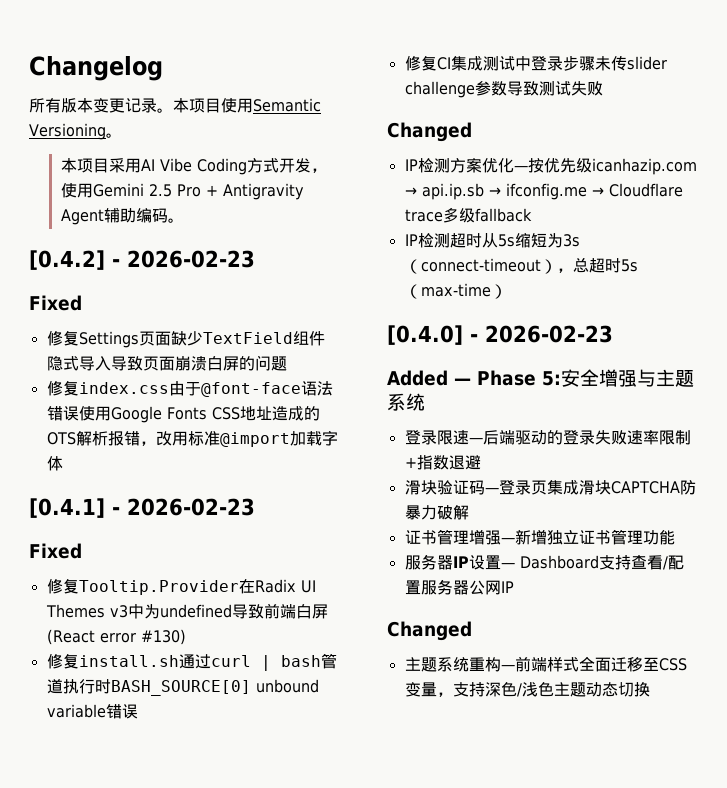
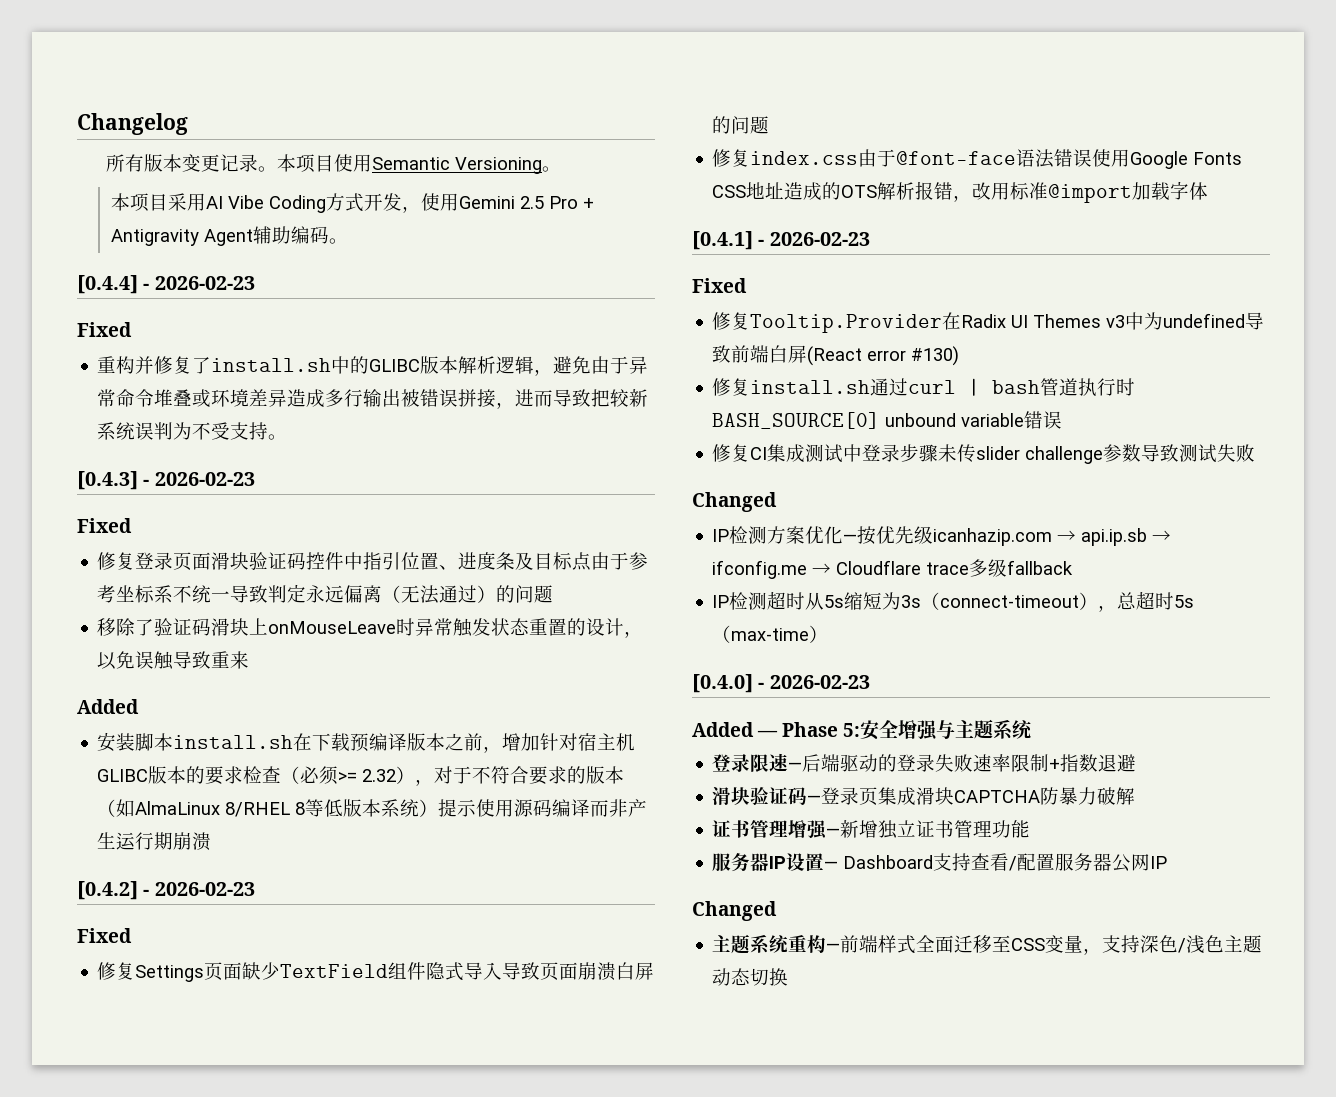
+ [0.4.4] - 2026-02-23
+ Fixed
+ 重构并修复了install.sh中的GLIBC版本解析逻辑，避免由于异常命令堆叠或环境差异造成多行输出被错误拼接，进而导致把较新系统误判为不受支持。
+ [0.4.3] - 2026-02-23
+ Fixed
+ 修复登录页面滑块验证码控件中指引位置、进度条及目标点由于参考坐标系不统一导致判定永远偏离（无法通过）的问题
+ 移除了验证码滑块上onMouseLeave时异常触发状态重置的设计，以免误触导致重来
+ Added
+ 安装脚本install.sh在下载预编译版本之前，增加针对宿主机GLIBC版本的要求检查（必须>= 2.32），对于不符合要求的版本（如AlmaLinux 8/RHEL 8等低版本系统）提示使用源码编译而非产生运行期崩溃

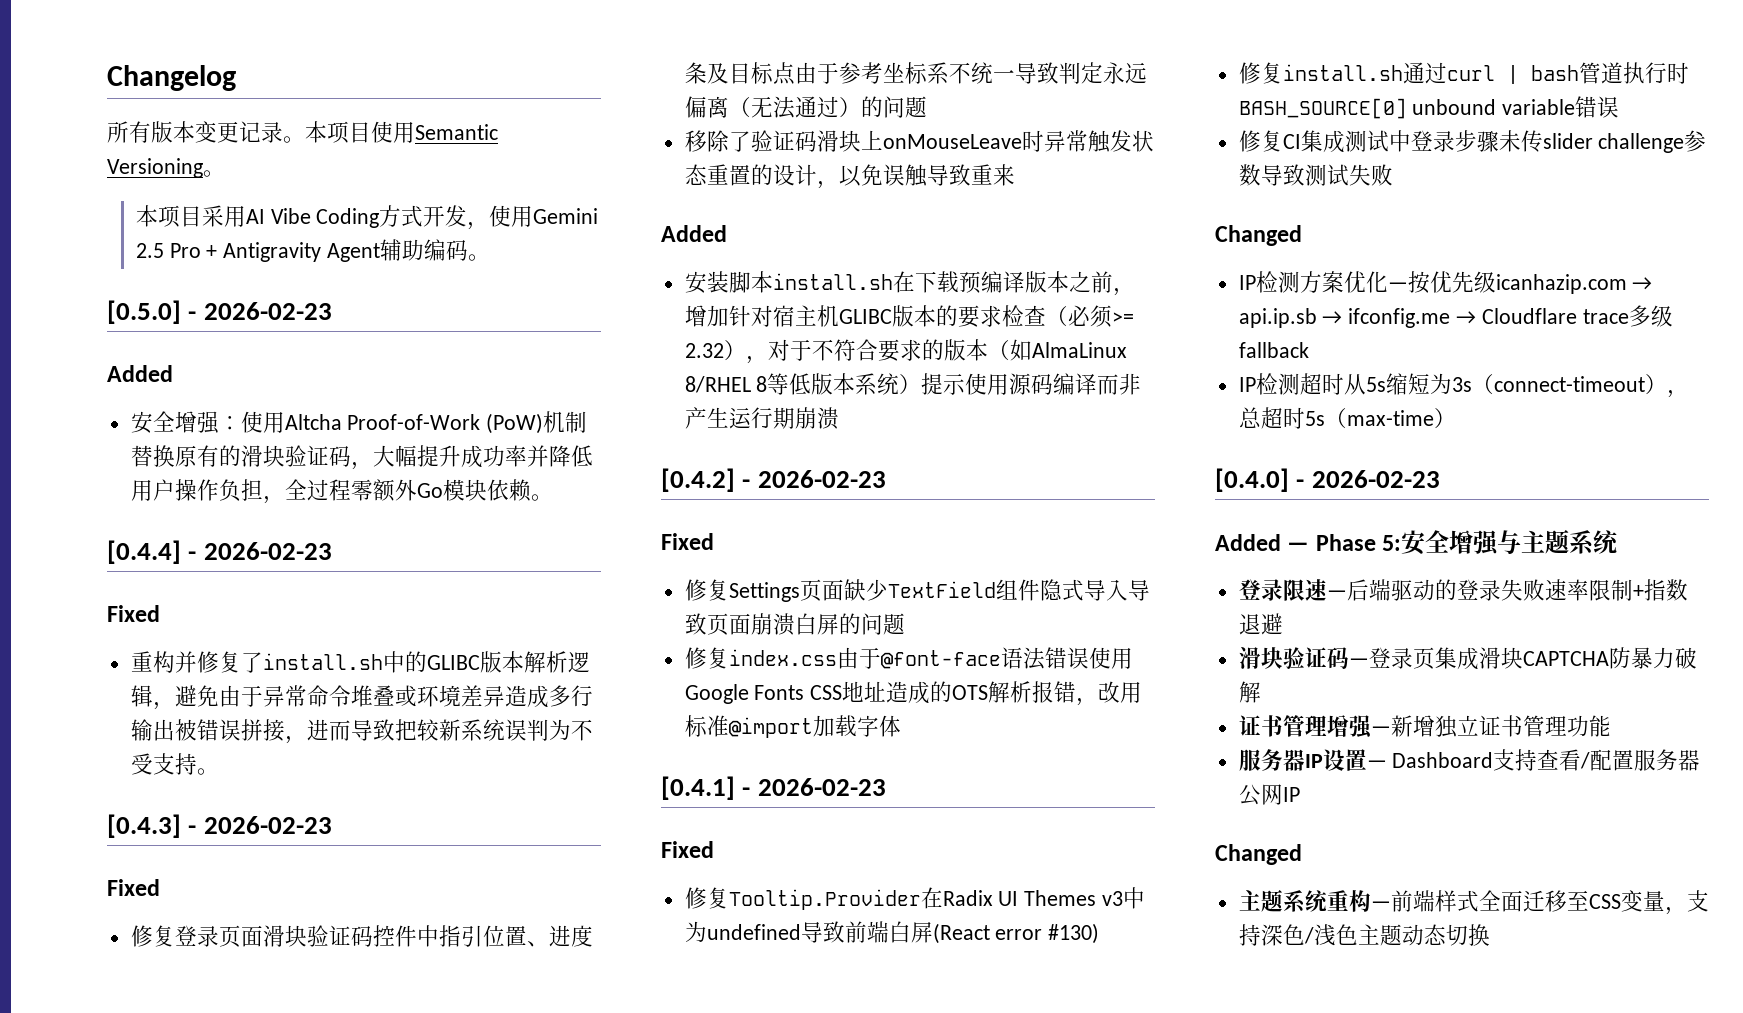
+ [0.5.0] - 2026-02-23
+ Added
+ 安全增强：使用Altcha Proof-of-Work (PoW)机制替换原有的滑块验证码，大幅提升成功率并降低用户操作负担，全过程零额外Go模块依赖。

